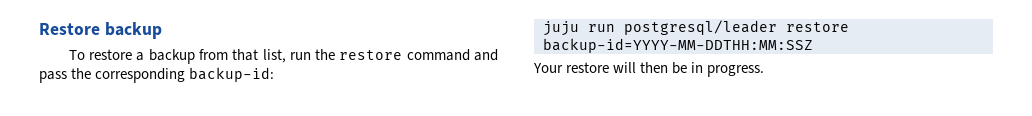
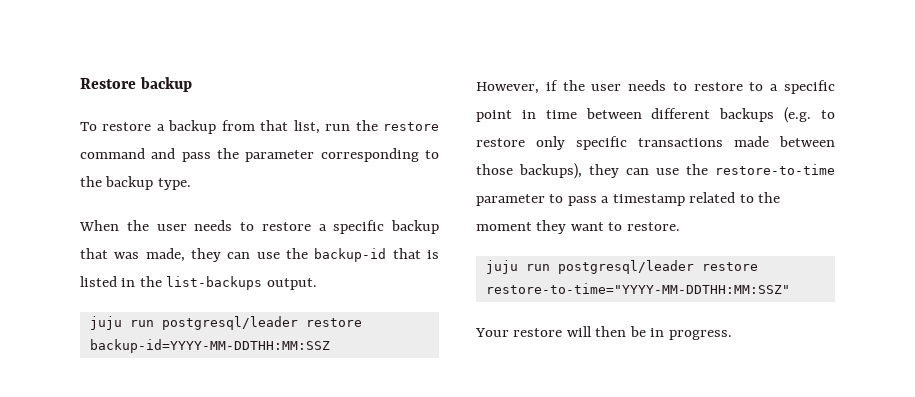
- To restore a backup from that list, run the restore command and pass the corresponding backup-id:
+ To restore a backup from that list, run the restore command and pass the parameter corresponding to the backup type.
+ When the user needs to restore a specific backup that was made, they can use the backup-id that is listed in the list-backups output.
+ However, if the user needs to restore to a specific point in time between different backups (e.g. to restore only specific transactions made between those backups), they can use the restore-to-time parameter to pass a timestamp related to the moment they want to restore.
+ juju run postgresql/leader restore restore-to-time="YYYY-MM-DDTHH:MM:SSZ"

